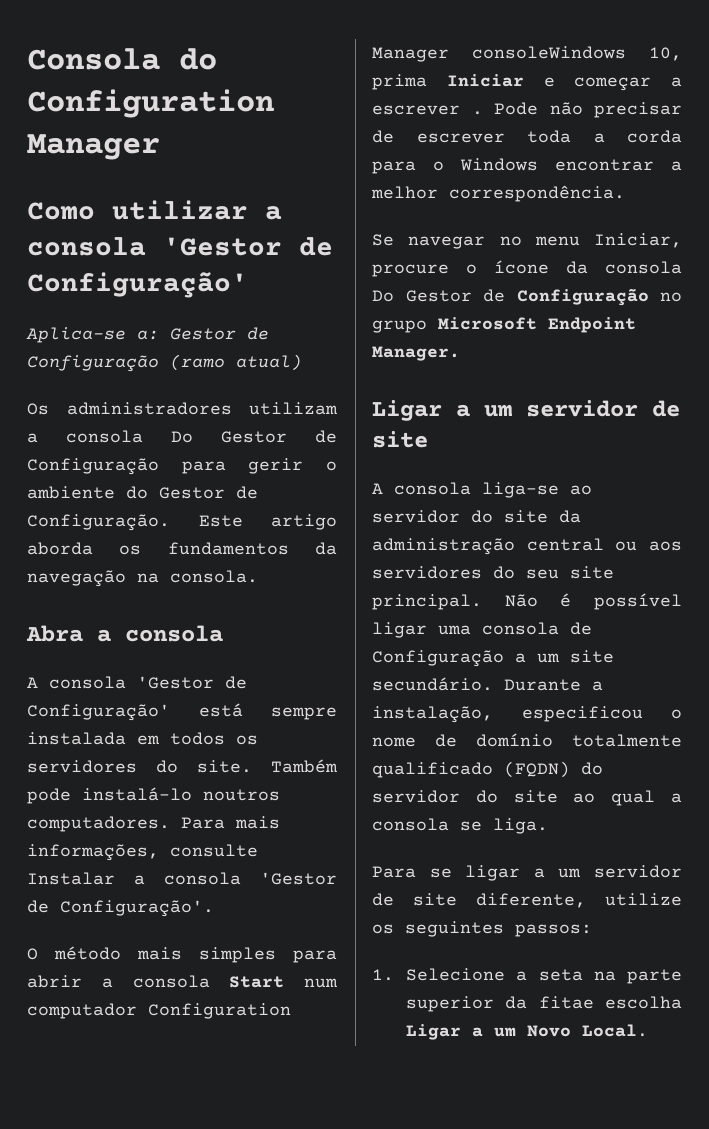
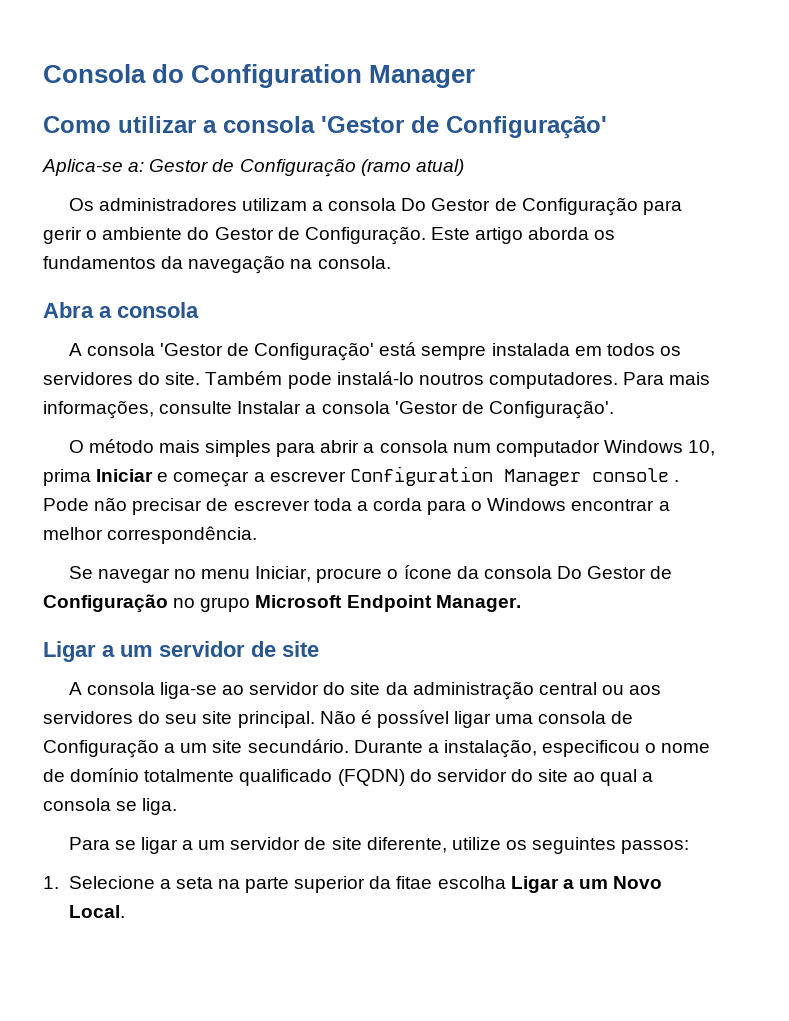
- O método mais simples para abrir a consola Start num computador Configuration Manager consoleWindows 10, prima Iniciar e começar a escrever .
+ O método mais simples para abrir a consola num computador Windows 10, prima Iniciar e começar a escrever Configuration Manager console .

